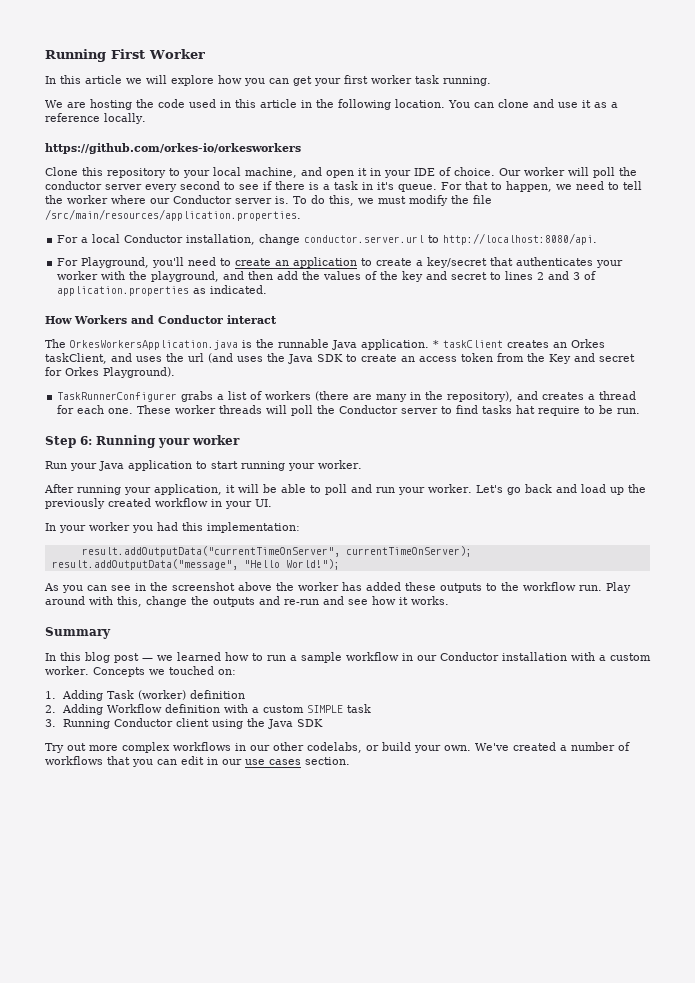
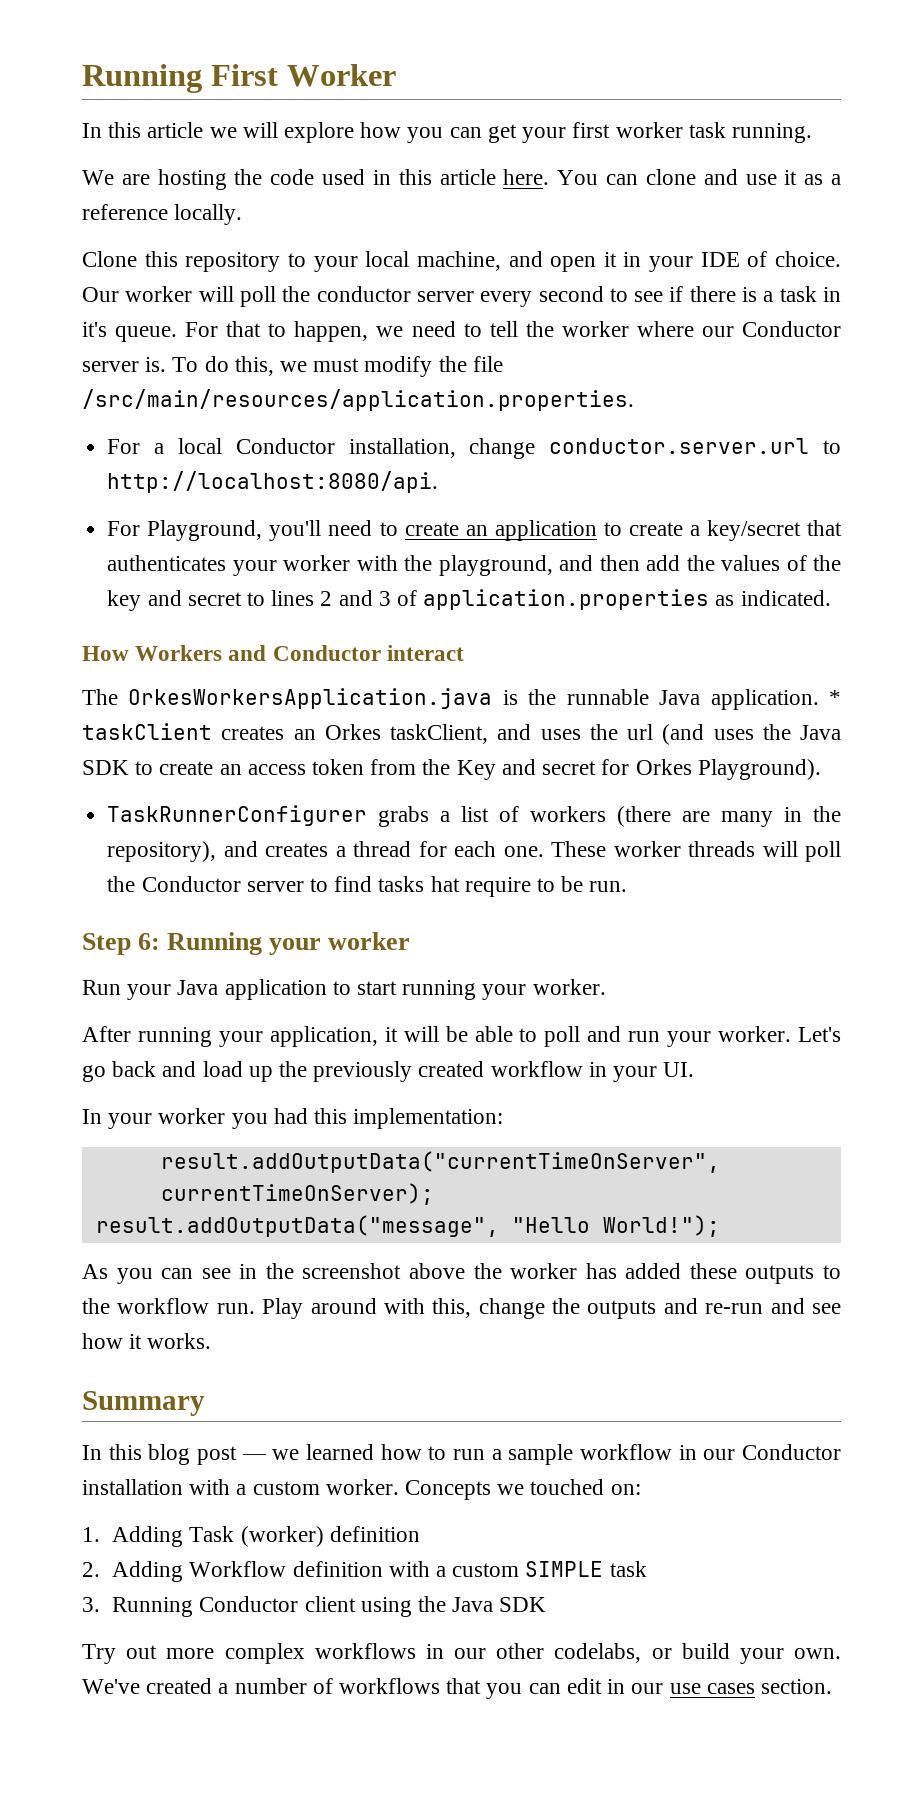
- We are hosting the code used in this article in the following location.
+ We are hosting the code used in this article here.
- https://github.com/orkes-io/orkesworkers

